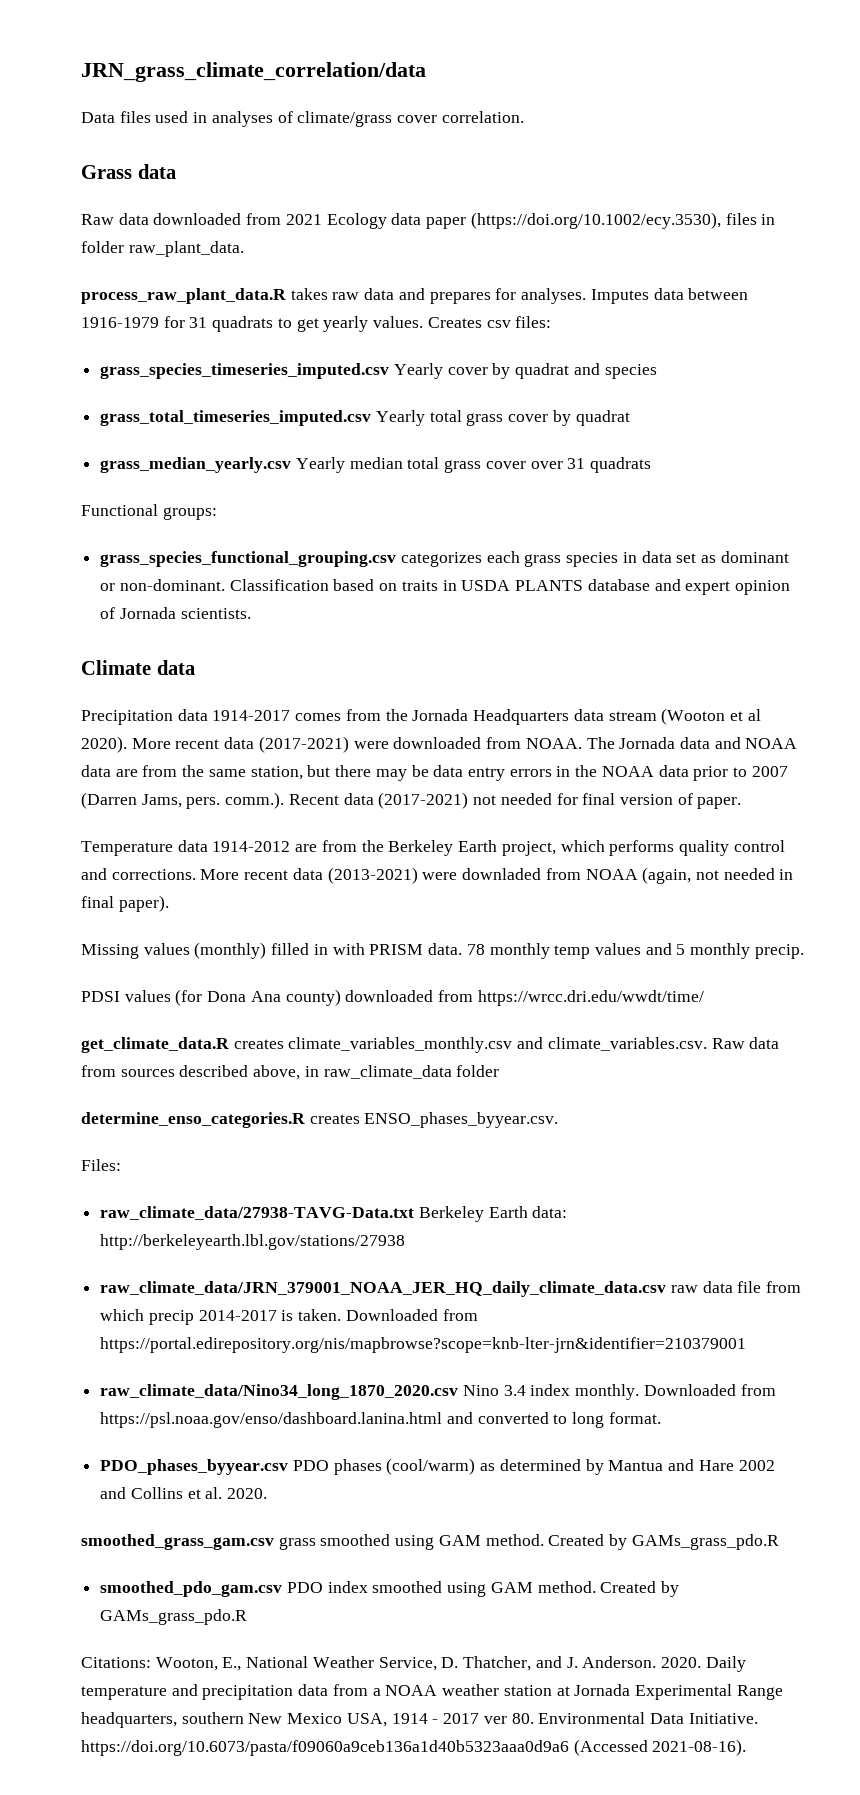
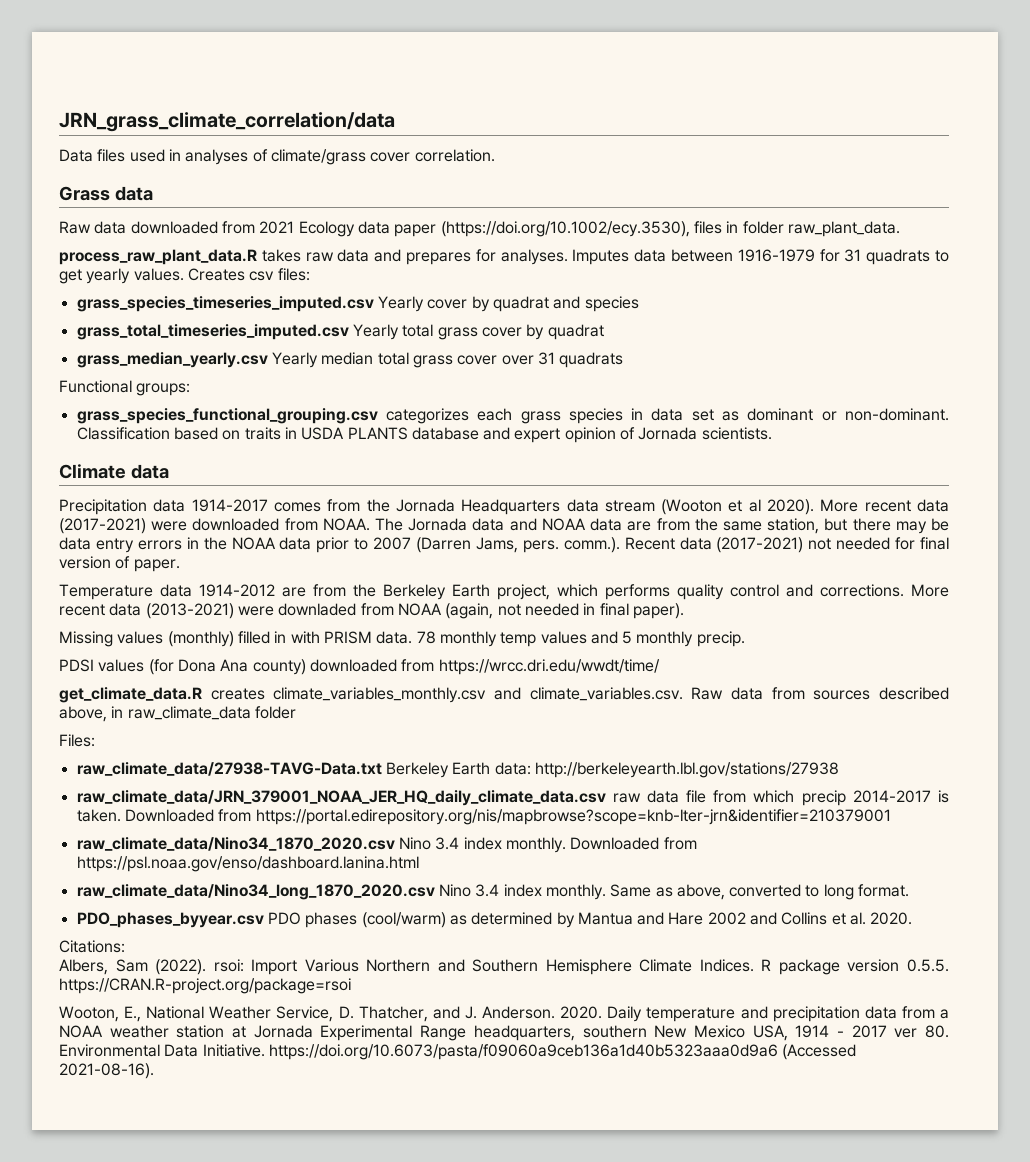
- determine_enso_categories.R creates ENSO_phases_byyear.csv.
- raw_climate_data/Nino34_long_1870_2020.csv Nino 3.4 index monthly.
+ raw_climate_data/Nino34_1870_2020.csv Nino 3.4 index monthly.
- Downloaded from https://psl.noaa.gov/enso/dashboard.lanina.html and converted to long format.
+ Downloaded from https://psl.noaa.gov/enso/dashboard.lanina.html
+ raw_climate_data/Nino34_long_1870_2020.csv Nino 3.4 index monthly. Same as above, converted to long format.
- smoothed_grass_gam.csv grass smoothed using GAM method. Created by GAMs_grass_pdo.R
- smoothed_pdo_gam.csv PDO index smoothed using GAM method. Created by GAMs_grass_pdo.R
- Citations: Wooton, E., National Weather Service, D. Thatcher, and J. Anderson.
+ Citations:
+ Albers, Sam (2022). rsoi: Import Various Northern and Southern Hemisphere Climate Indices. R package version 0.5.5. https://CRAN.R-project.org/package=rsoi
+ Wooton, E., National Weather Service, D. Thatcher, and J. Anderson.

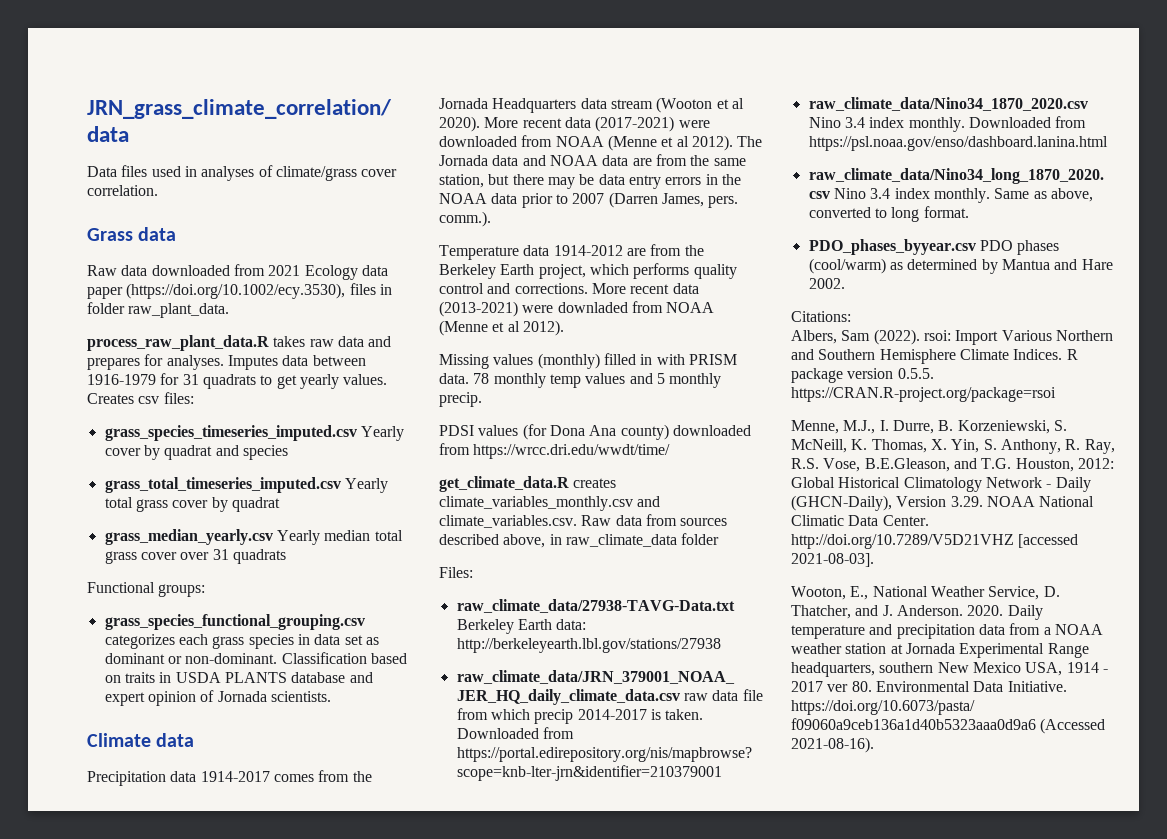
- More recent data (2017-2021) were downloaded from NOAA.
+ More recent data (2017-2021) were downloaded from NOAA (Menne et al 2012).
- The Jornada data and NOAA data are from the same station, but there may be data entry errors in the NOAA data prior to 2007 (Darren Jams, pers. comm.). Recent data (2017-2021) not needed for final version of paper.
+ The Jornada data and NOAA data are from the same station, but there may be data entry errors in the NOAA data prior to 2007 (Darren James, pers. comm.).
- More recent data (2013-2021) were downladed from NOAA (again, not needed in final paper).
+ More recent data (2013-2021) were downladed from NOAA (Menne et al 2012).
- PDO_phases_byyear.csv PDO phases (cool/warm) as determined by Mantua and Hare 2002 and Collins et al. 2020.
+ PDO_phases_byyear.csv PDO phases (cool/warm) as determined by Mantua and Hare 2002.
+ Menne, M.J., I. Durre, B. Korzeniewski, S. McNeill, K. Thomas, X. Yin, S. Anthony, R. Ray, R.S. Vose, B.E.Gleason, and T.G. Houston, 2012: Global Historical Climatology Network - Daily (GHCN-Daily), Version 3.29. NOAA National Climatic Data Center. http://doi.org/10.7289/V5D21VHZ [accessed 2021-08-03].

